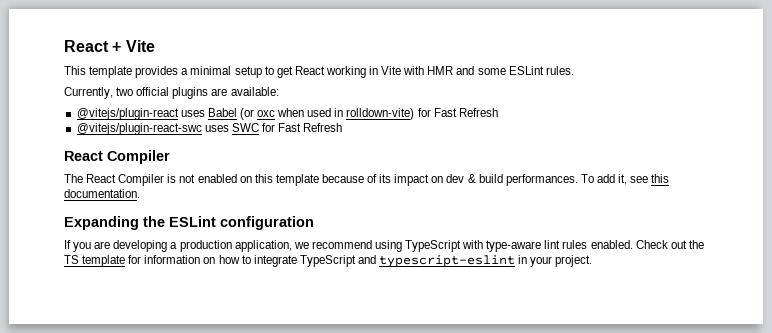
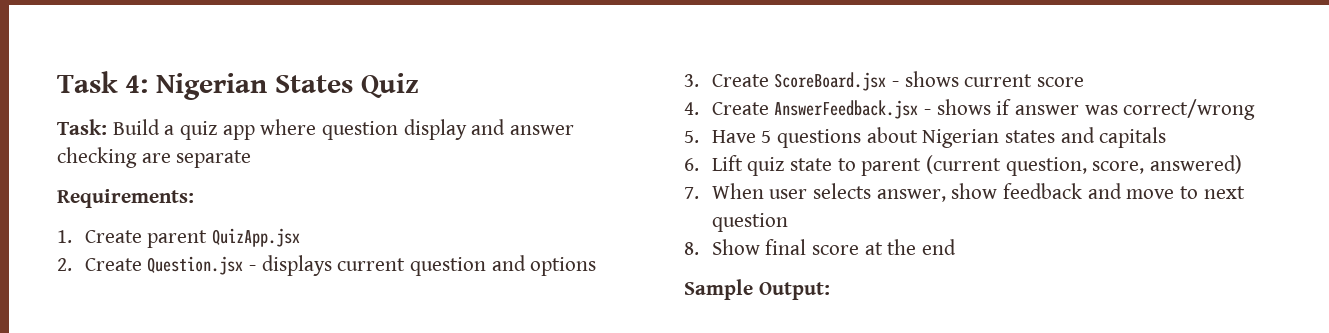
- React + Vite
- This template provides a minimal setup to get React working in Vite with HMR and some ESLint rules.
- Currently, two official plugins are available:
- @vitejs/plugin-react uses Babel (or oxc when used in rolldown-vite) for Fast Refresh
- @vitejs/plugin-react-swc uses SWC for Fast Refresh
- React Compiler
- The React Compiler is not enabled on this template because of its impact on dev & build performances. To add it, see this documentation.
- Expanding the ESLint configuration
- If you are developing a production application, we recommend using TypeScript with type-aware lint rules enabled. Check out the TS template for information on how to integrate TypeScript and typescript-eslint in your project.
+ Task 4: Nigerian States Quiz
+ Task: Build a quiz app where question display and answer checking are separate
+ Requirements:
+ 1. Create parent QuizApp.jsx
+ 2. Create Question.jsx - displays current question and options
+ 3. Create ScoreBoard.jsx - shows current score
+ 4. Create AnswerFeedback.jsx - shows if answer was correct/wrong
+ 5. Have 5 questions about Nigerian states and capitals
+ 6. Lift quiz state to parent (current question, score, answered)
+ 7. When user selects answer, show feedback and move to next question
+ 8. Show final score at the end
+ Sample Output:

